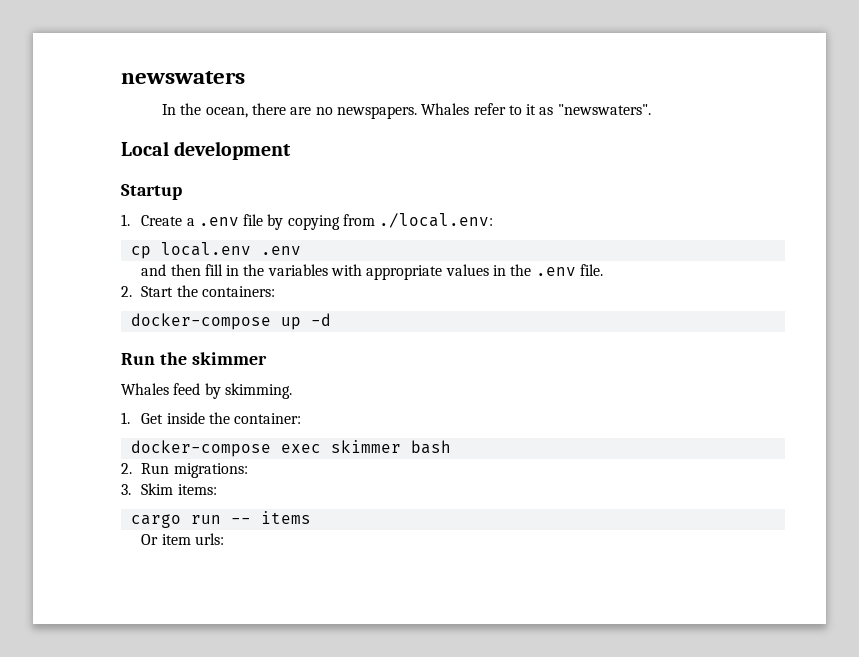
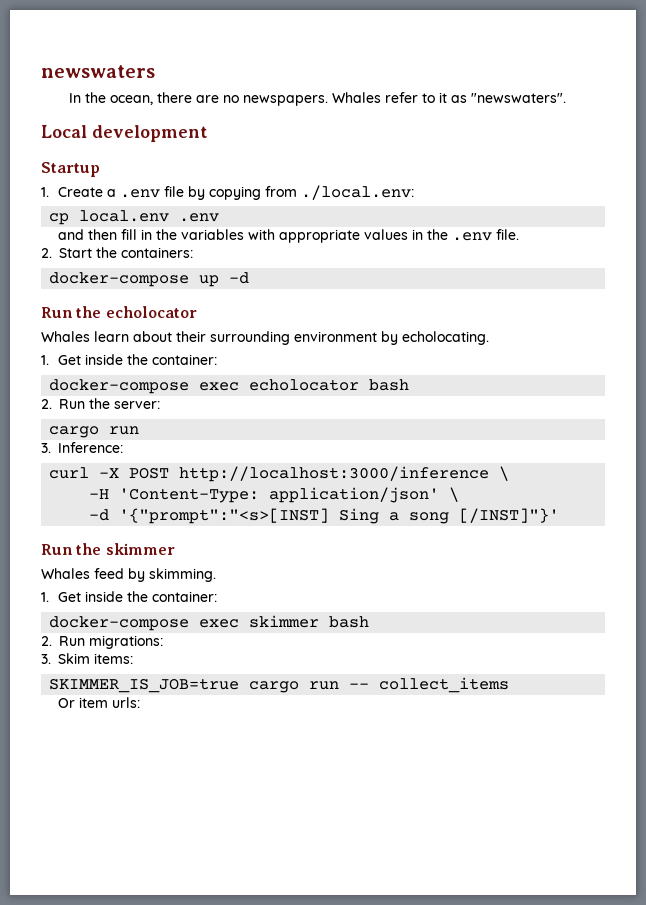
+ Run the echolocator
+ Whales learn about their surrounding environment by echolocating.
+ 1. Get inside the container:
+ docker-compose exec echolocator bash
+ 2. Run the server:
+ cargo run
+ 3. Inference:
+ curl -X POST http://localhost:3000/inference \
+ -H 'Content-Type: application/json' \
+ -d '{"prompt":"<s>[INST] Sing a song [/INST]"}'
- cargo run -- items
+ SKIMMER_IS_JOB=true cargo run -- collect_items

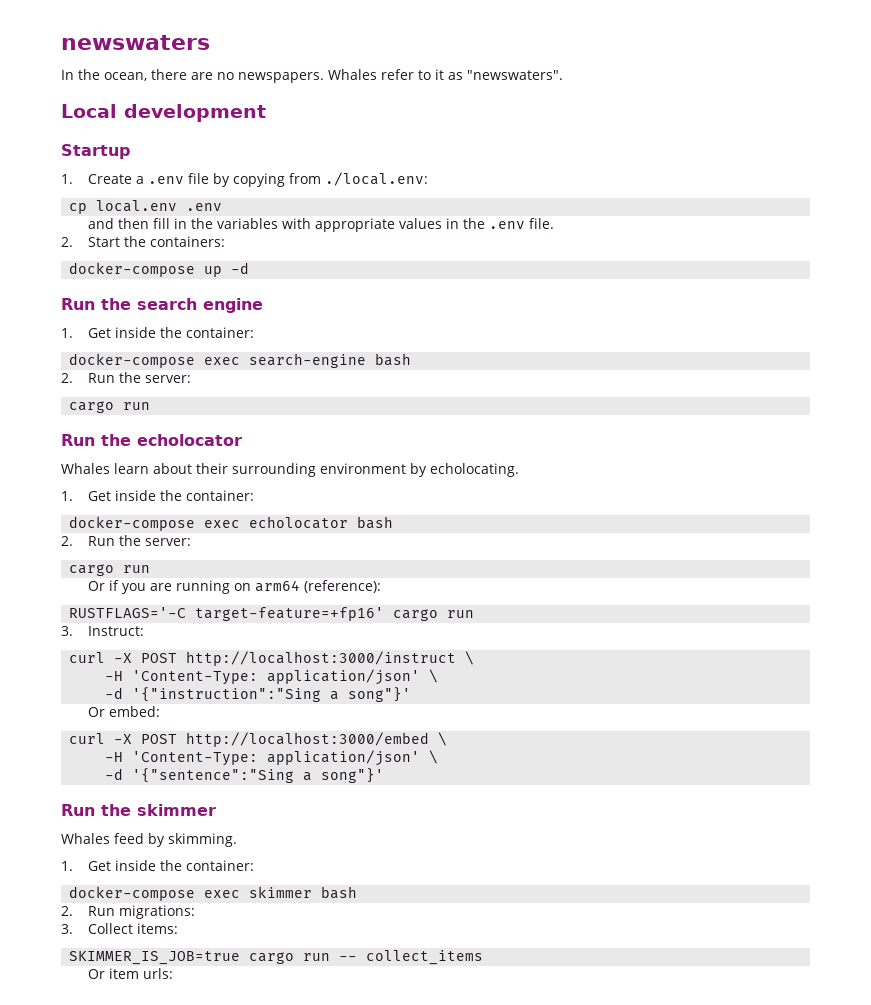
+ Run the search engine
+ 1. Get inside the container:
+ docker-compose exec search-engine bash
+ 2. Run the server:
+ cargo run
- 3. Inference:
- curl -X POST http://localhost:3000/inference \
+ Or if you are running on arm64 (reference):
+ RUSTFLAGS='-C target-feature=+fp16' cargo run
+ 3. Instruct:
+ curl -X POST http://localhost:3000/instruct \
  -H 'Content-Type: application/json' \
- -d '{"prompt":"<s>[INST] Sing a song [/INST]"}'
+ -d '{"instruction":"Sing a song"}'
+ Or embed:
+ curl -X POST http://localhost:3000/embed \
+ -H 'Content-Type: application/json' \
+ -d '{"sentence":"Sing a song"}'
- 3. Skim items:
+ 3. Collect items:

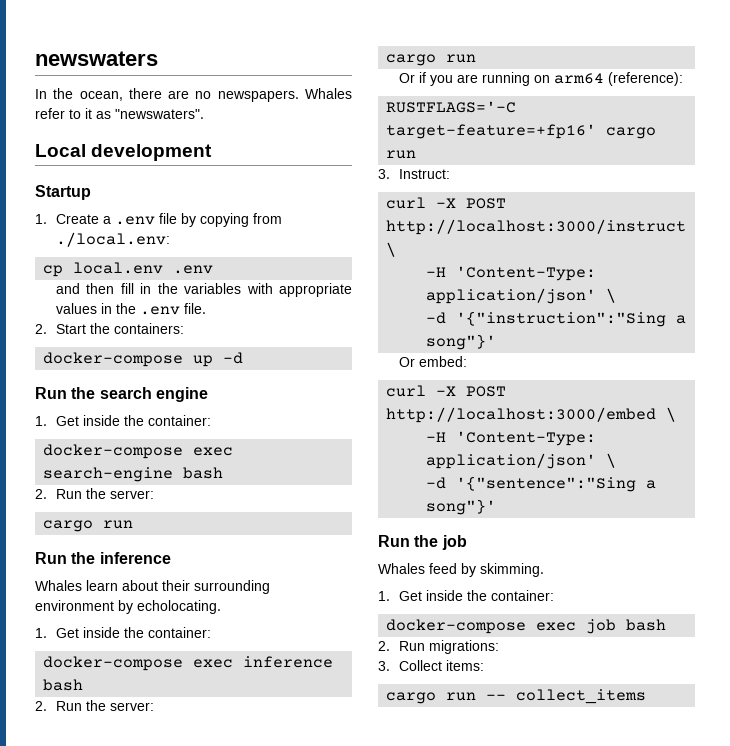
- Run the echolocator
+ Run the inference
- docker-compose exec echolocator bash
+ docker-compose exec inference bash
- Run the skimmer
+ Run the job
- docker-compose exec skimmer bash
+ docker-compose exec job bash
- SKIMMER_IS_JOB=true cargo run -- collect_items
+ cargo run -- collect_items
- Or item urls:

